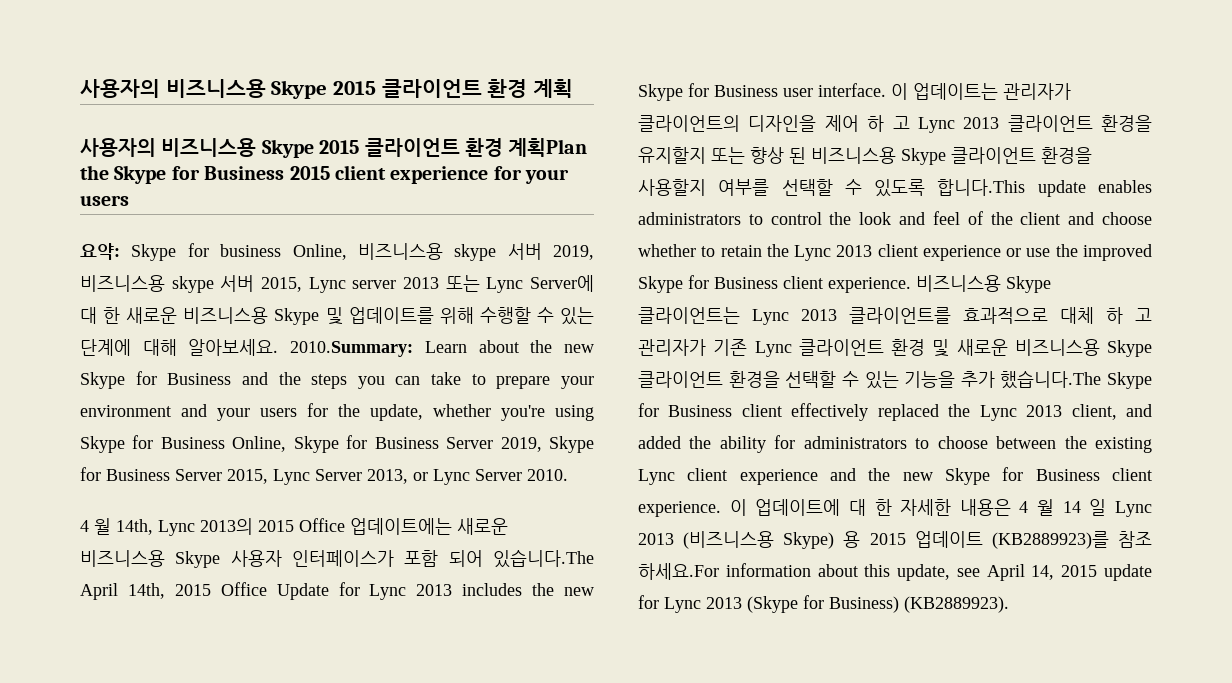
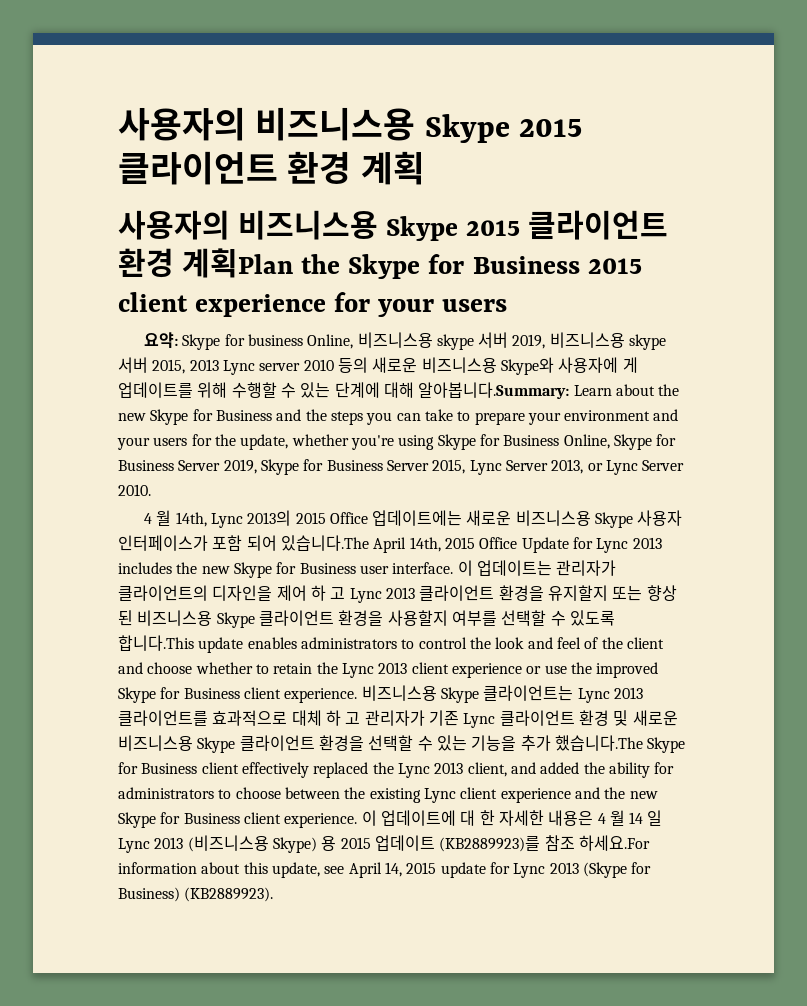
- Skype for business Online, 비즈니스용 skype 서버 2019, 비즈니스용 skype 서버 2015, Lync server 2013 또는 Lync Server에 대 한 새로운 비즈니스용 Skype 및 업데이트를 위해 수행할 수 있는 단계에 대해 알아보세요. 2010.Summary:
+ Skype for business Online, 비즈니스용 skype 서버 2019, 비즈니스용 skype 서버 2015, 2013 Lync server 2010 등의 새로운 비즈니스용 Skype와 사용자에 게 업데이트를 위해 수행할 수 있는 단계에 대해 알아봅니다.Summary:

